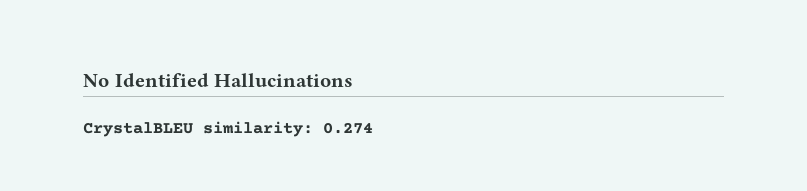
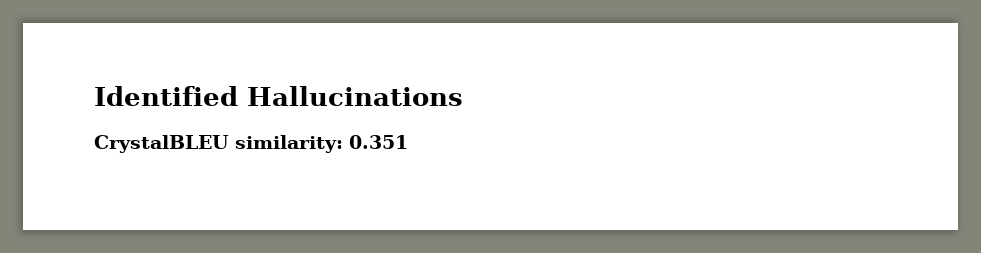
- No Identified Hallucinations
+ Identified Hallucinations
- CrystalBLEU similarity: 0.274
+ CrystalBLEU similarity: 0.351

